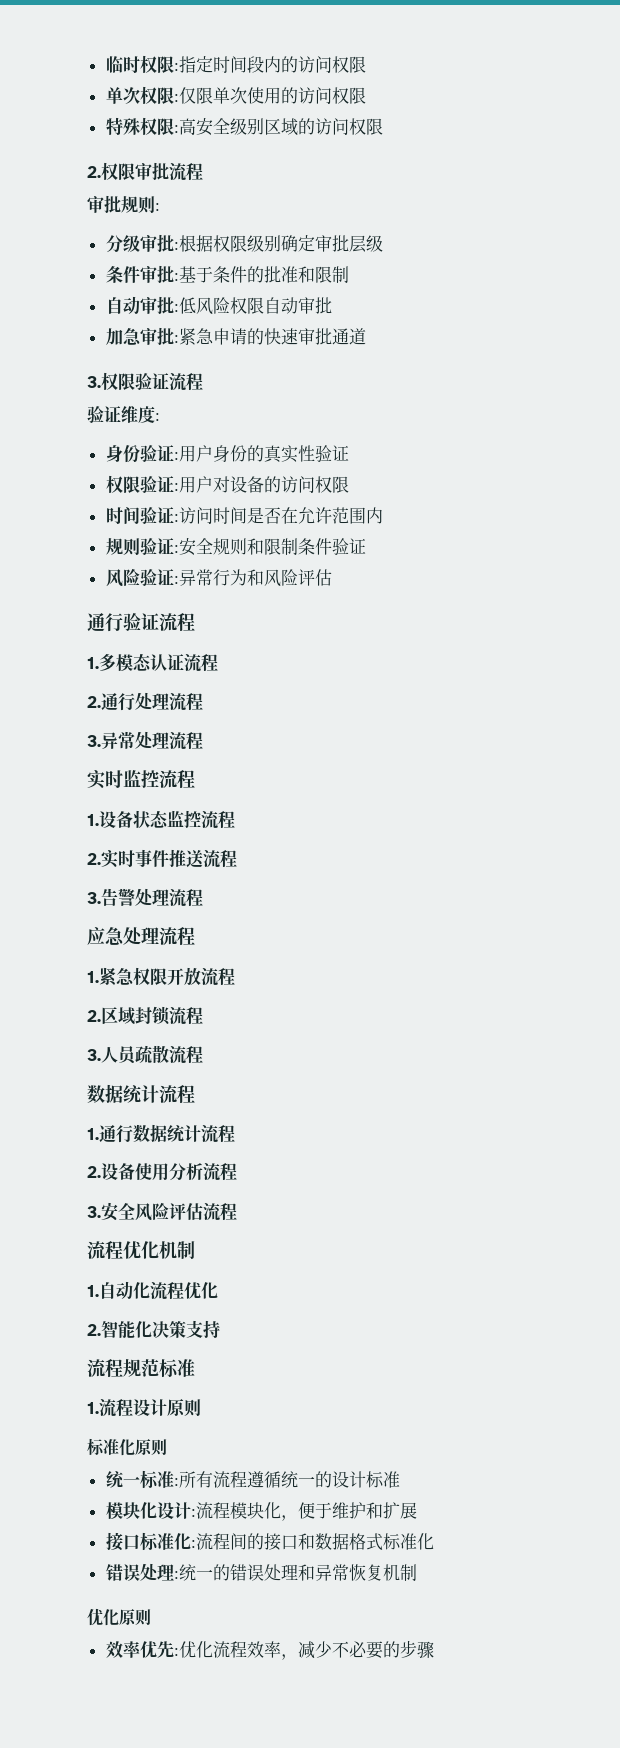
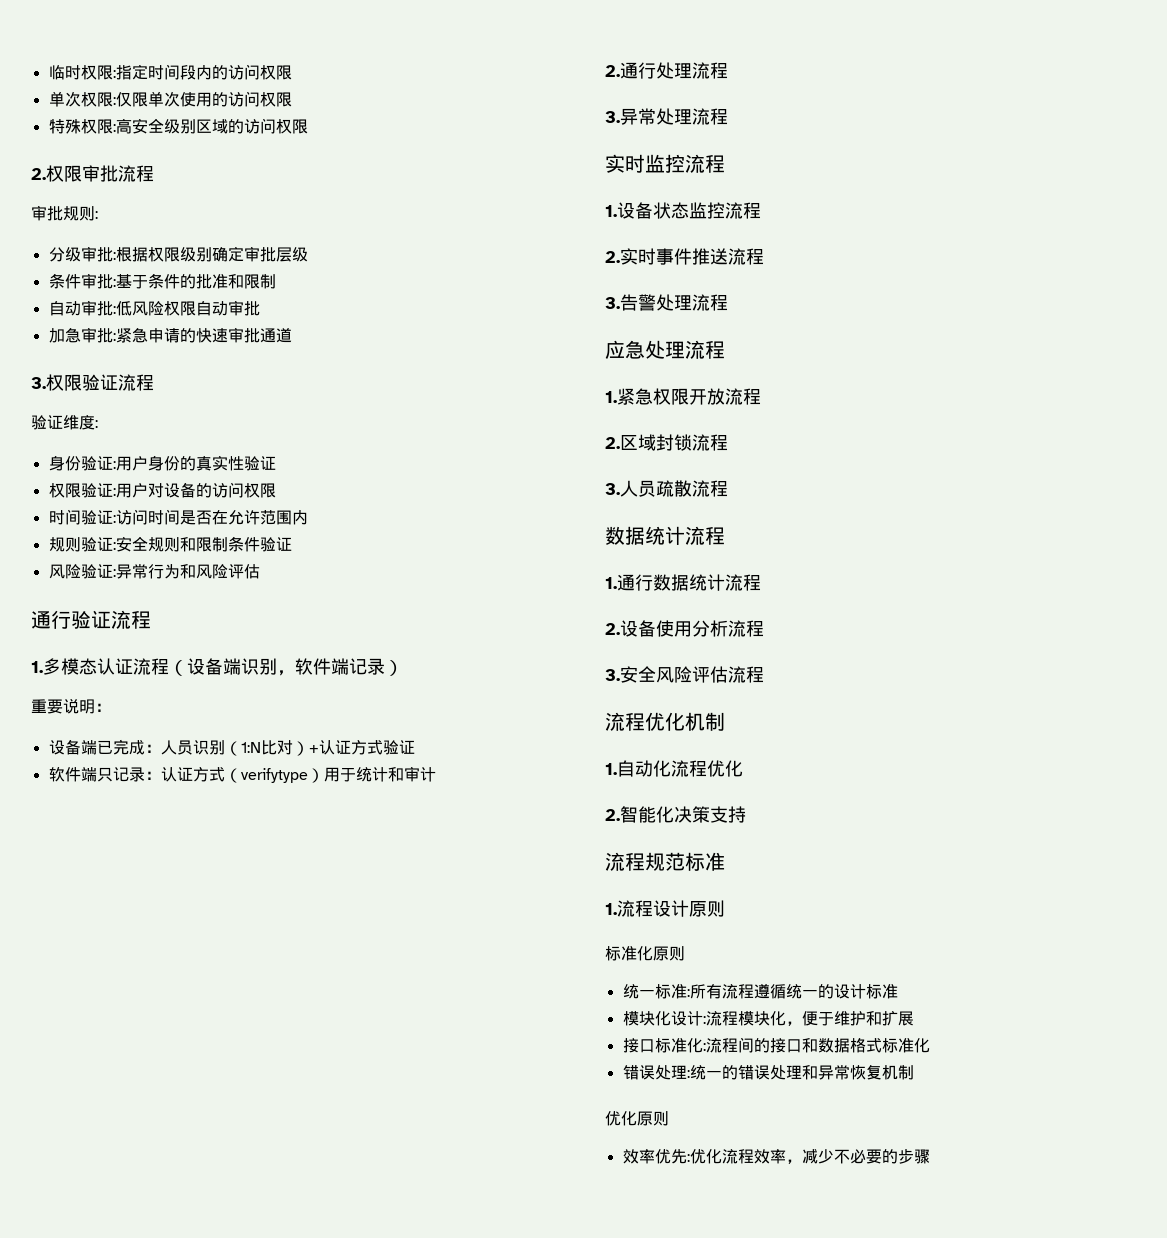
- 1.多模态认证流程
+ 1.多模态认证流程（设备端识别，软件端记录）
+ 重要说明：
+ 设备端已完成：人员识别（1:N比对）+认证方式验证
+ 软件端只记录：认证方式（verifytype）用于统计和审计

